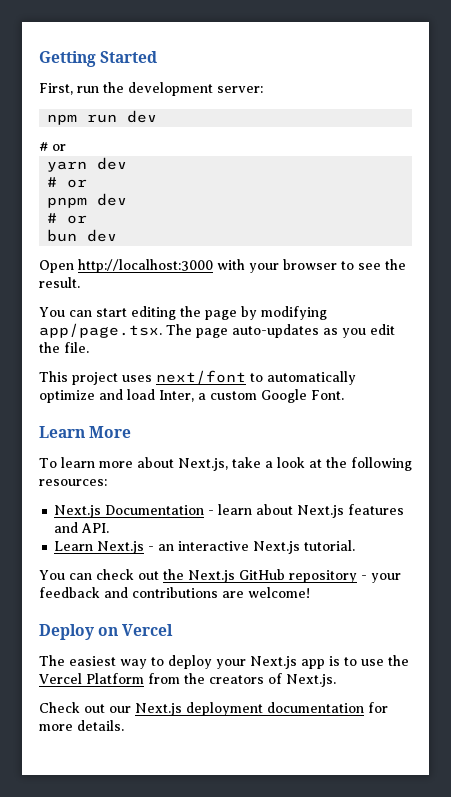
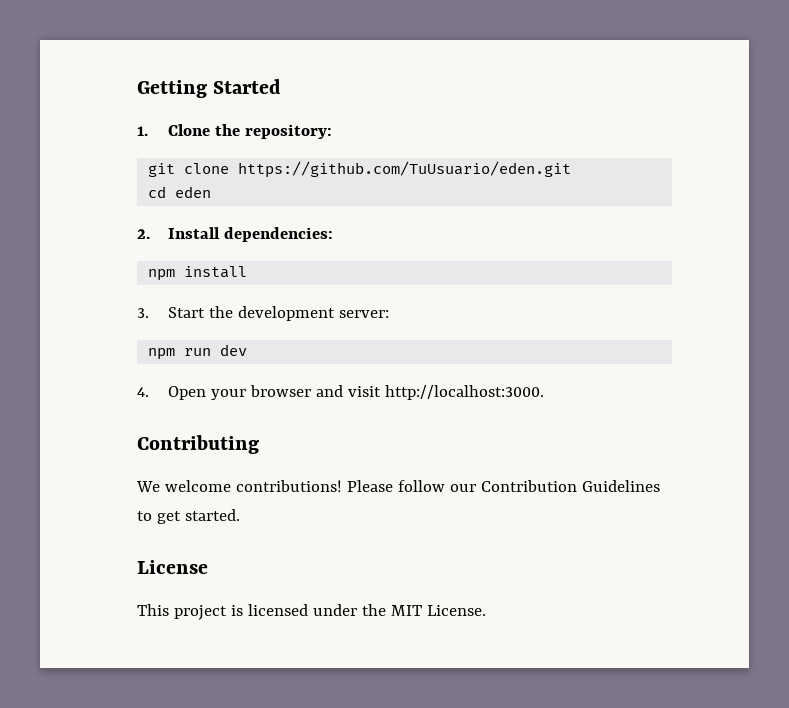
- First, run the development server:
+ 1. Clone the repository:
+ git clone https://github.com/TuUsuario/eden.git
+ cd eden
+ 2. Install dependencies:
+ npm install
+ 3. Start the development server:
  npm run dev
- # or
- yarn dev
- # or
- pnpm dev
- # or
- bun dev
- Open http://localhost:3000 with your browser to see the result.
- You can start editing the page by modifying app/page.tsx. The page auto-updates as you edit the file.
- This project uses next/font to automatically optimize and load Inter, a custom Google Font.
- Learn More
- To learn more about Next.js, take a look at the following resources:
- Next.js Documentation - learn about Next.js features and API.
- Learn Next.js - an interactive Next.js tutorial.
- You can check out the Next.js GitHub repository - your feedback and contributions are welcome!
- Deploy on Vercel
- The easiest way to deploy your Next.js app is to use the Vercel Platform from the creators of Next.js.
- Check out our Next.js deployment documentation for more details.
+ 4. Open your browser and visit http://localhost:3000.
+ Contributing
+ We welcome contributions! Please follow our Contribution Guidelines to get started.
+ License
+ This project is licensed under the MIT License.

